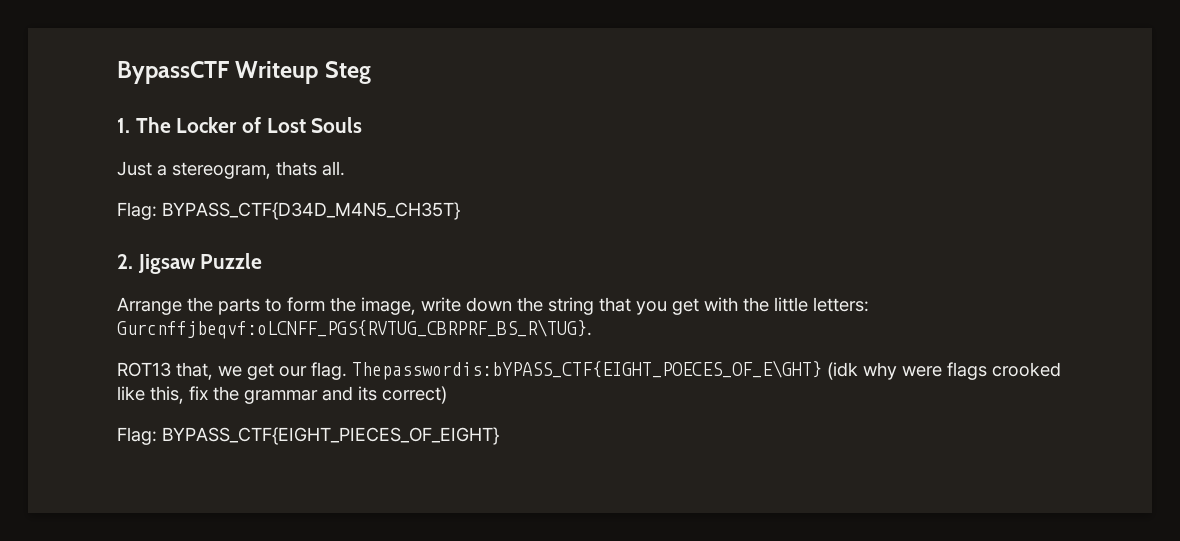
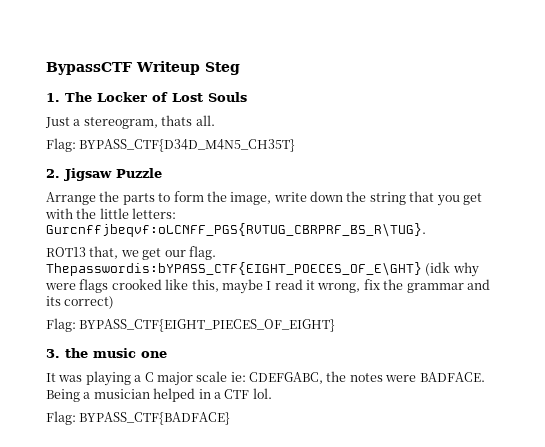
- Thepasswordis:bYPASS_CTF{EIGHT_POECES_OF_E\GHT} (idk why were flags crooked like this, fix the grammar and its correct)
+ Thepasswordis:bYPASS_CTF{EIGHT_POECES_OF_E\GHT} (idk why were flags crooked like this, maybe I read it wrong, fix the grammar and its correct)
+ 3. the music one
+ It was playing a C major scale ie: CDEFGABC, the notes were BADFACE. Being a musician helped in a CTF lol.
+ Flag: BYPASS_CTF{BADFACE}

